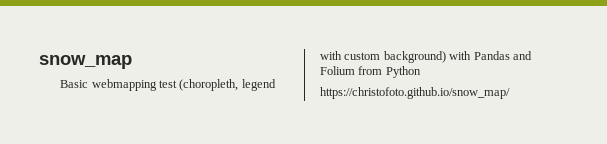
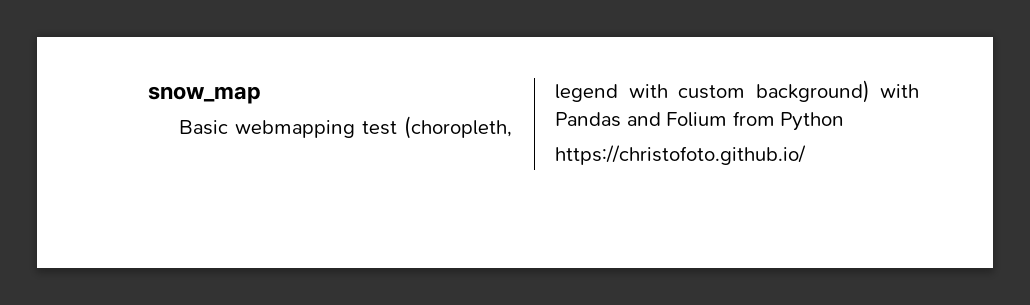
- https://christofoto.github.io/snow_map/
+ https://christofoto.github.io/

